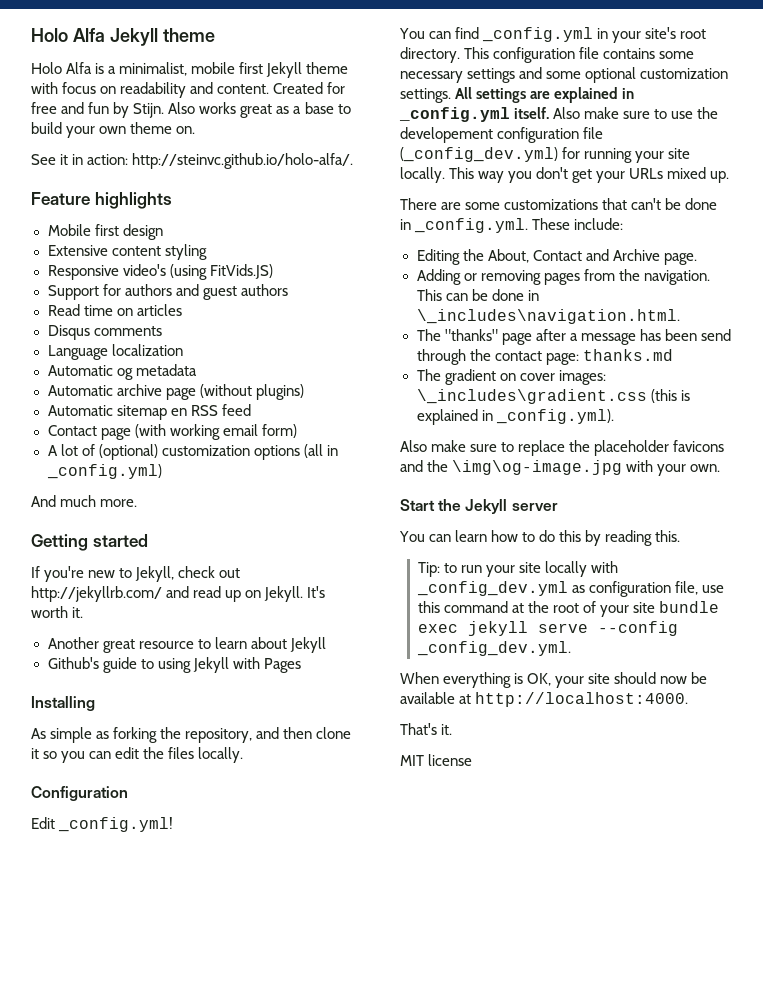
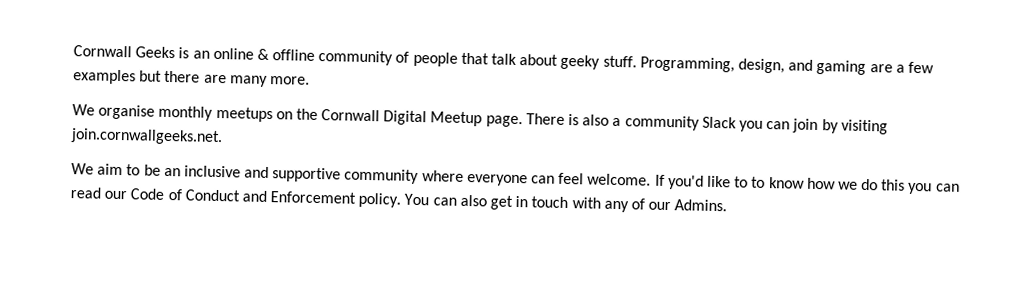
- Holo Alfa Jekyll theme
- Holo Alfa is a minimalist, mobile first Jekyll theme with focus on readability and content. Created for free and fun by Stijn. Also works great as a base to build your own theme on.
- See it in action: http://steinvc.github.io/holo-alfa/.
- Feature highlights
- Mobile first design
- Extensive content styling
- Responsive video's (using FitVids.JS)
- Support for authors and guest authors
- Read time on articles
- Disqus comments
- Language localization
- Automatic og metadata
- Automatic archive page (without plugins)
- Automatic sitemap en RSS feed
- Contact page (with working email form)
- A lot of (optional) customization options (all in _config.yml)
- And much more.
- Getting started
- If you're new to Jekyll, check out http://jekyllrb.com/ and read up on Jekyll. It's worth it.
- Another great resource to learn about Jekyll
- Github's guide to using Jekyll with Pages
- Installing
- As simple as forking the repository, and then clone it so you can edit the files locally.
- Configuration
- Edit _config.yml!
- You can find _config.yml in your site's root directory. This configuration file contains some necessary settings and some optional customization settings. All settings are explained in _config.yml itself. Also make sure to use the developement configuration file (_config_dev.yml) for running your site locally. This way you don't get your URLs mixed up.
- There are some customizations that can't be done in _config.yml. These include:
- Editing the About, Contact and Archive page.
- Adding or removing pages from the navigation. This can be done in \_includes\navigation.html.
- The "thanks" page after a message has been send through the contact page: thanks.md
- The gradient on cover images: \_includes\gradient.css (this is explained in _config.yml).
- Also make sure to replace the placeholder favicons and the \img\og-image.jpg with your own.
- Start the Jekyll server
- You can learn how to do this by reading this.
- Tip: to run your site locally with _config_dev.yml as configuration file, use this command at the root of your site bundle exec jekyll serve --config _config_dev.yml.
- When everything is OK, your site should now be available at http://localhost:4000.
- That's it.
- MIT license
+ Cornwall Geeks is an online & offline community of people that talk about geeky stuff. Programming, design, and gaming are a few examples but there are many more.
+ We organise monthly meetups on the Cornwall Digital Meetup page. There is also a community Slack you can join by visiting join.cornwallgeeks.net.
+ We aim to be an inclusive and supportive community where everyone can feel welcome. If you'd like to to know how we do this you can read our Code of Conduct and Enforcement policy. You can also get in touch with any of our Admins.

